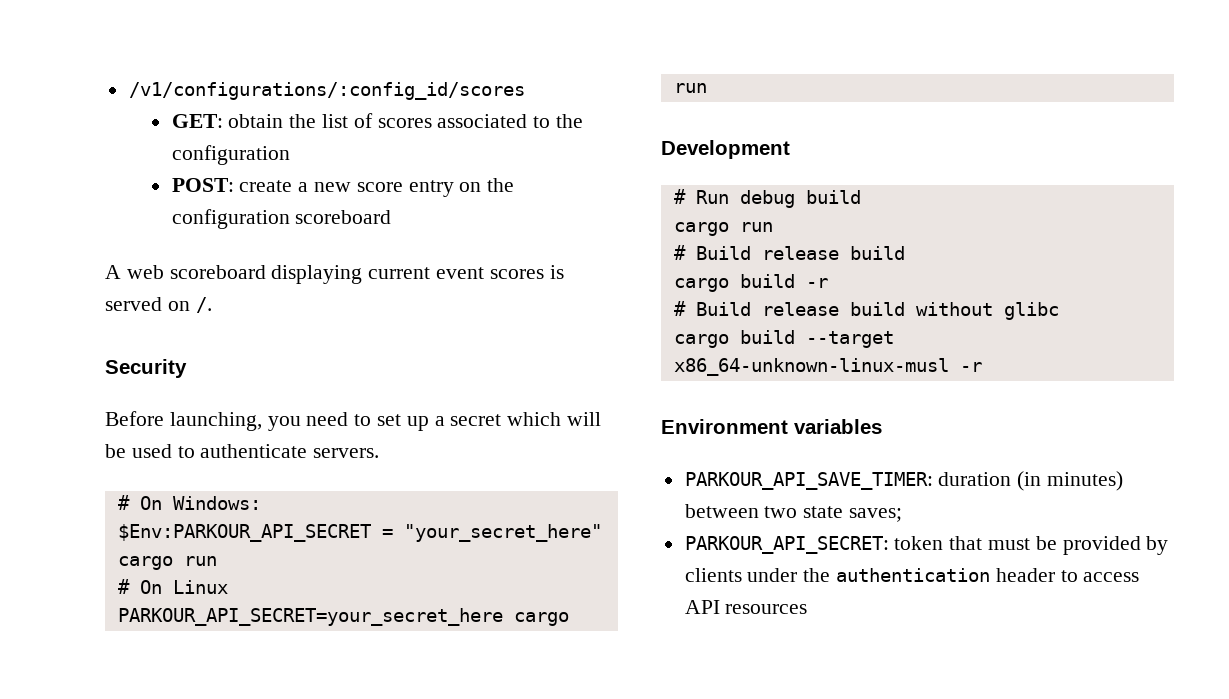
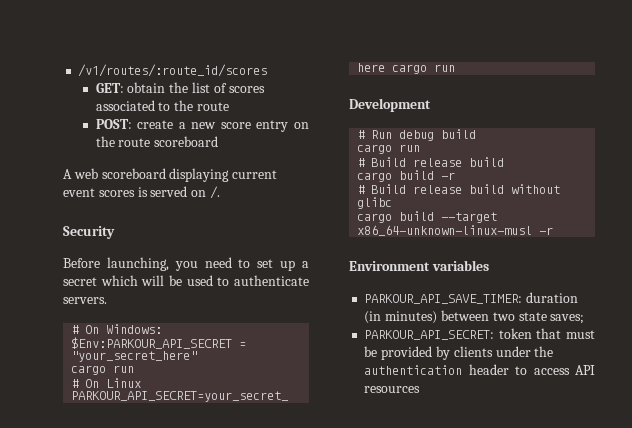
- /v1/configurations/:config_id/scores
+ /v1/routes/:route_id/scores
- GET: obtain the list of scores associated to the configuration
+ GET: obtain the list of scores associated to the route
- POST: create a new score entry on the configuration scoreboard
+ POST: create a new score entry on the route scoreboard

